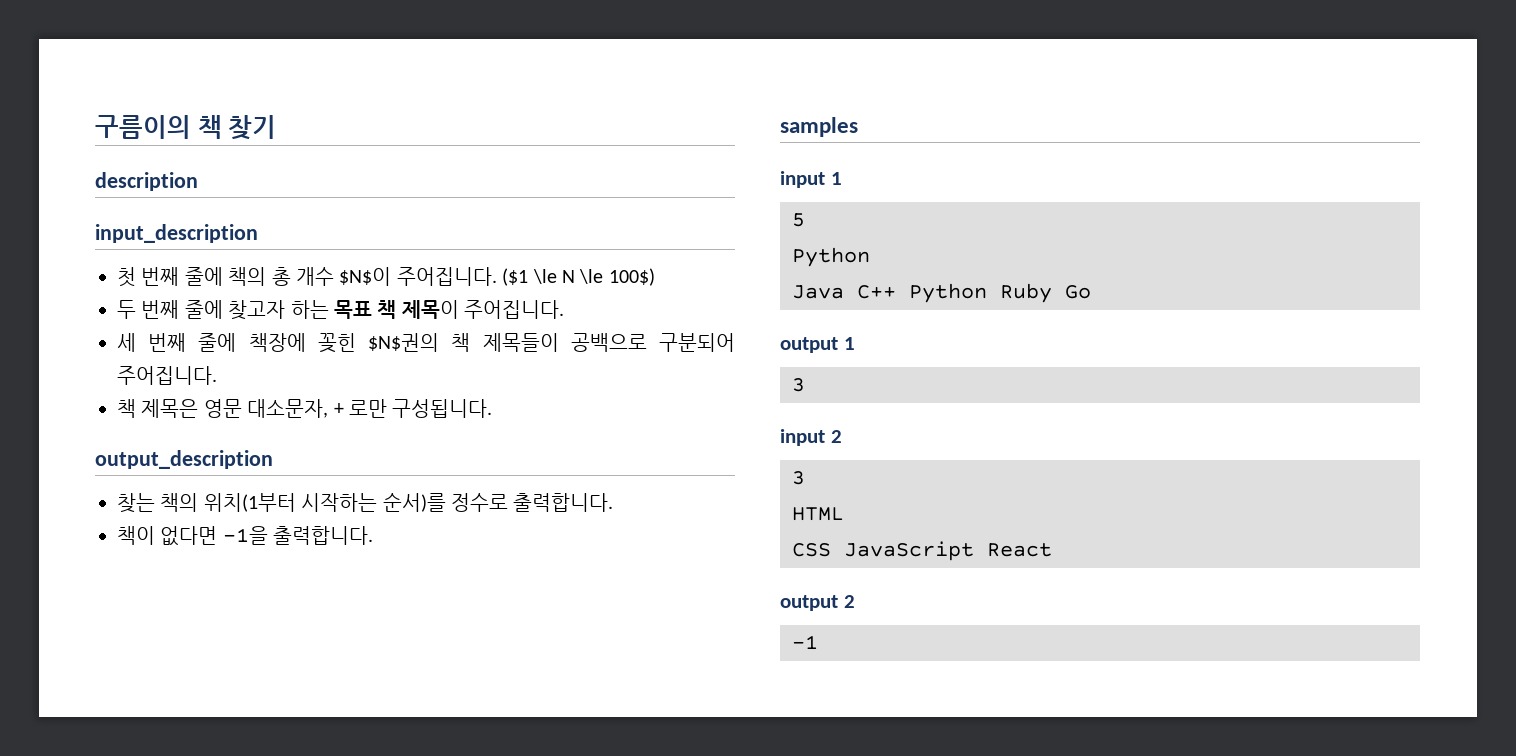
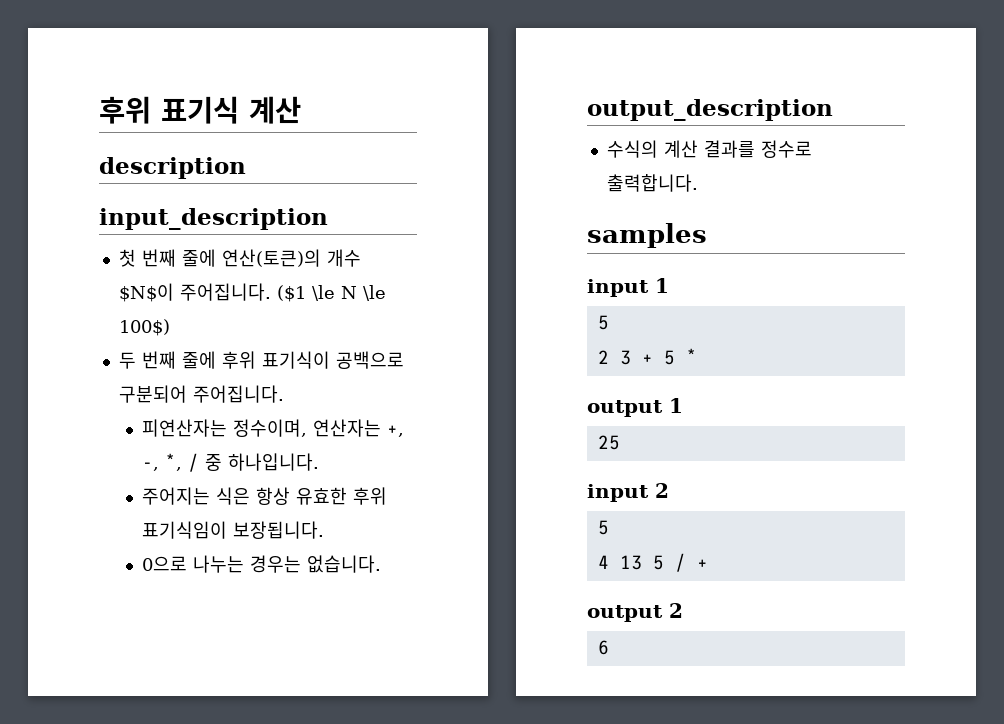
- 구름이의 책 찾기
+ 후위 표기식 계산
- 첫 번째 줄에 책의 총 개수 $N$이 주어집니다.
+ 첫 번째 줄에 연산(토큰)의 개수 $N$이 주어집니다.
- 두 번째 줄에 찾고자 하는 목표 책 제목이 주어집니다.
- 세 번째 줄에 책장에 꽂힌 $N$권의 책 제목들이 공백으로 구분되어 주어집니다.
- 책 제목은 영문 대소문자, + 로만 구성됩니다.
+ 두 번째 줄에 후위 표기식이 공백으로 구분되어 주어집니다.
+ 피연산자는 정수이며, 연산자는 +, -, *, / 중 하나입니다.
+ 주어지는 식은 항상 유효한 후위 표기식임이 보장됩니다.
+ 0으로 나누는 경우는 없습니다.
  output_description
- 찾는 책의 위치(1부터 시작하는 순서)를 정수로 출력합니다.
- 책이 없다면 -1을 출력합니다.
+ 수식의 계산 결과를 정수로 출력합니다.
  samples
  input 1
  5
- Python
- Java C++ Python Ruby Go
+ 2 3 + 5 *
  output 1
- 3
+ 25
  input 2
- 3
- HTML
- CSS JavaScript React
+ 5
+ 4 13 5 / +
- -1
+ 6

